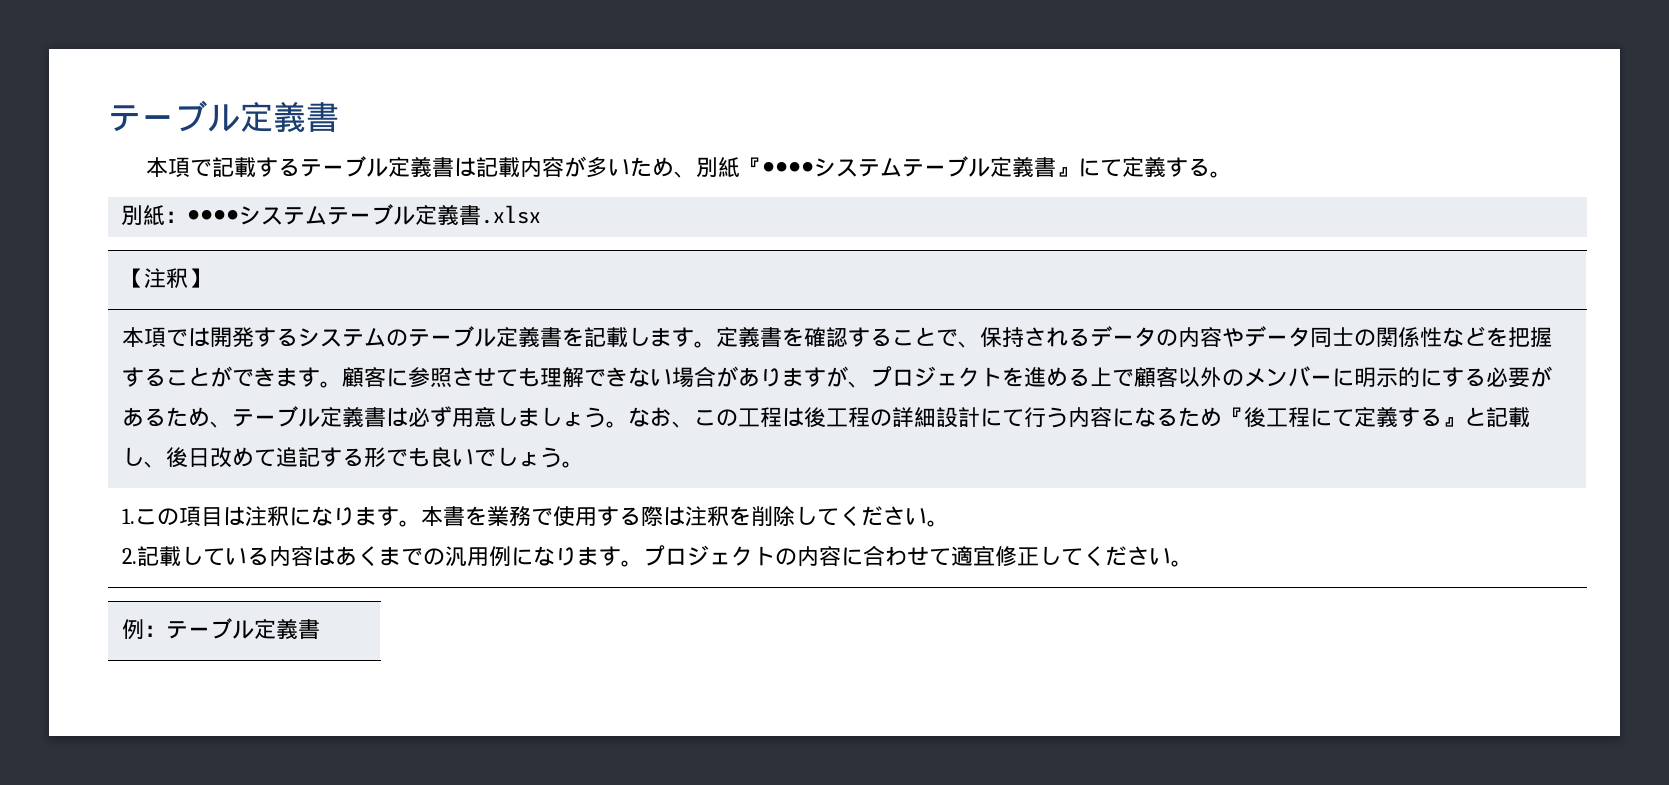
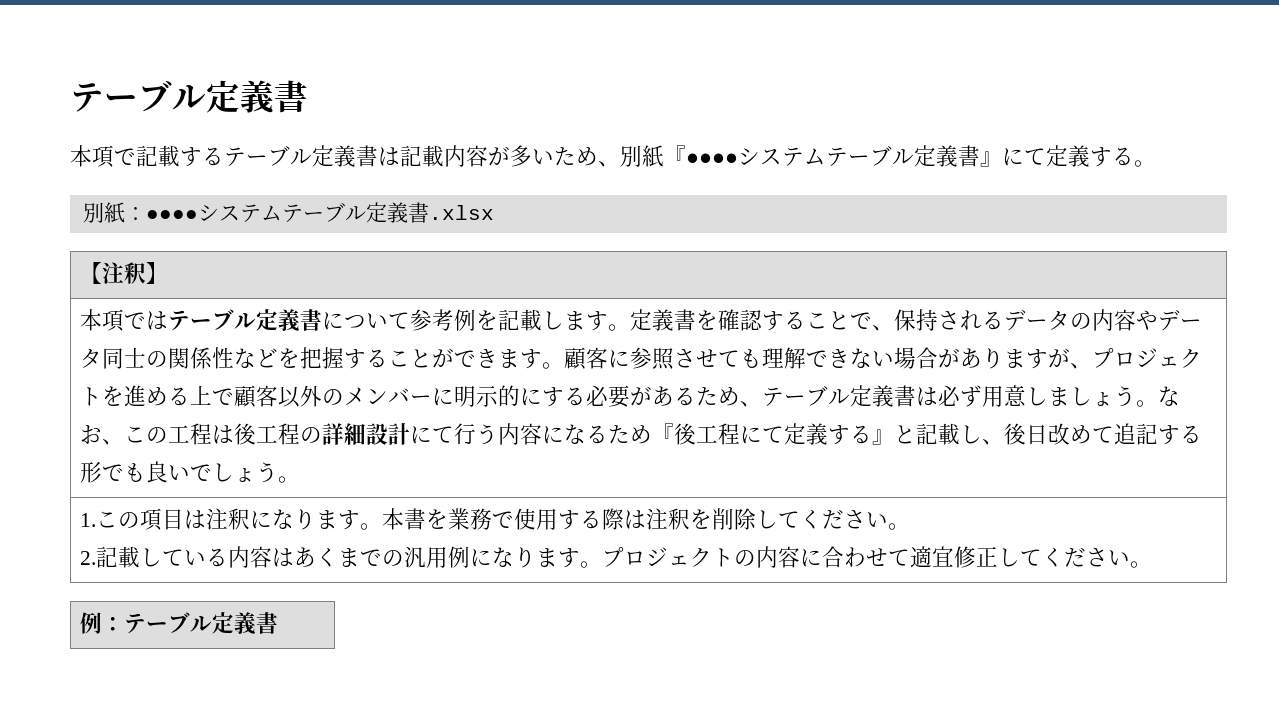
- 本項では開発するシステムのテーブル定義書を記載します。
+ 本項ではテーブル定義書について参考例を記載します。

